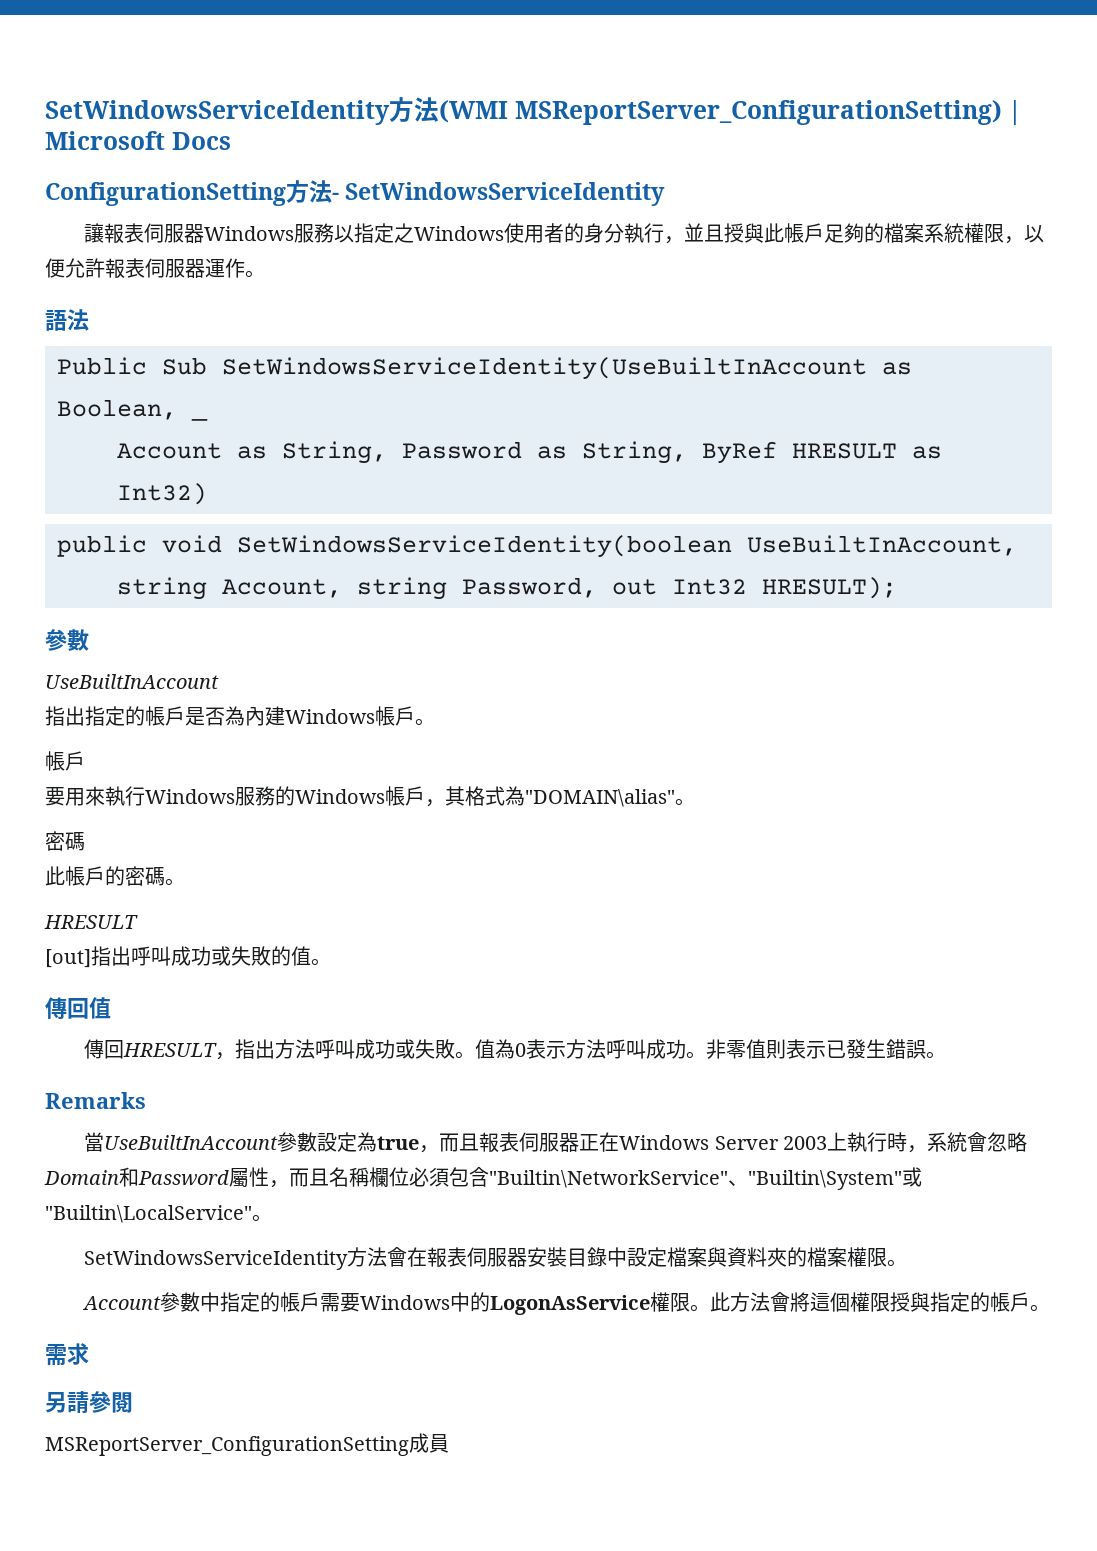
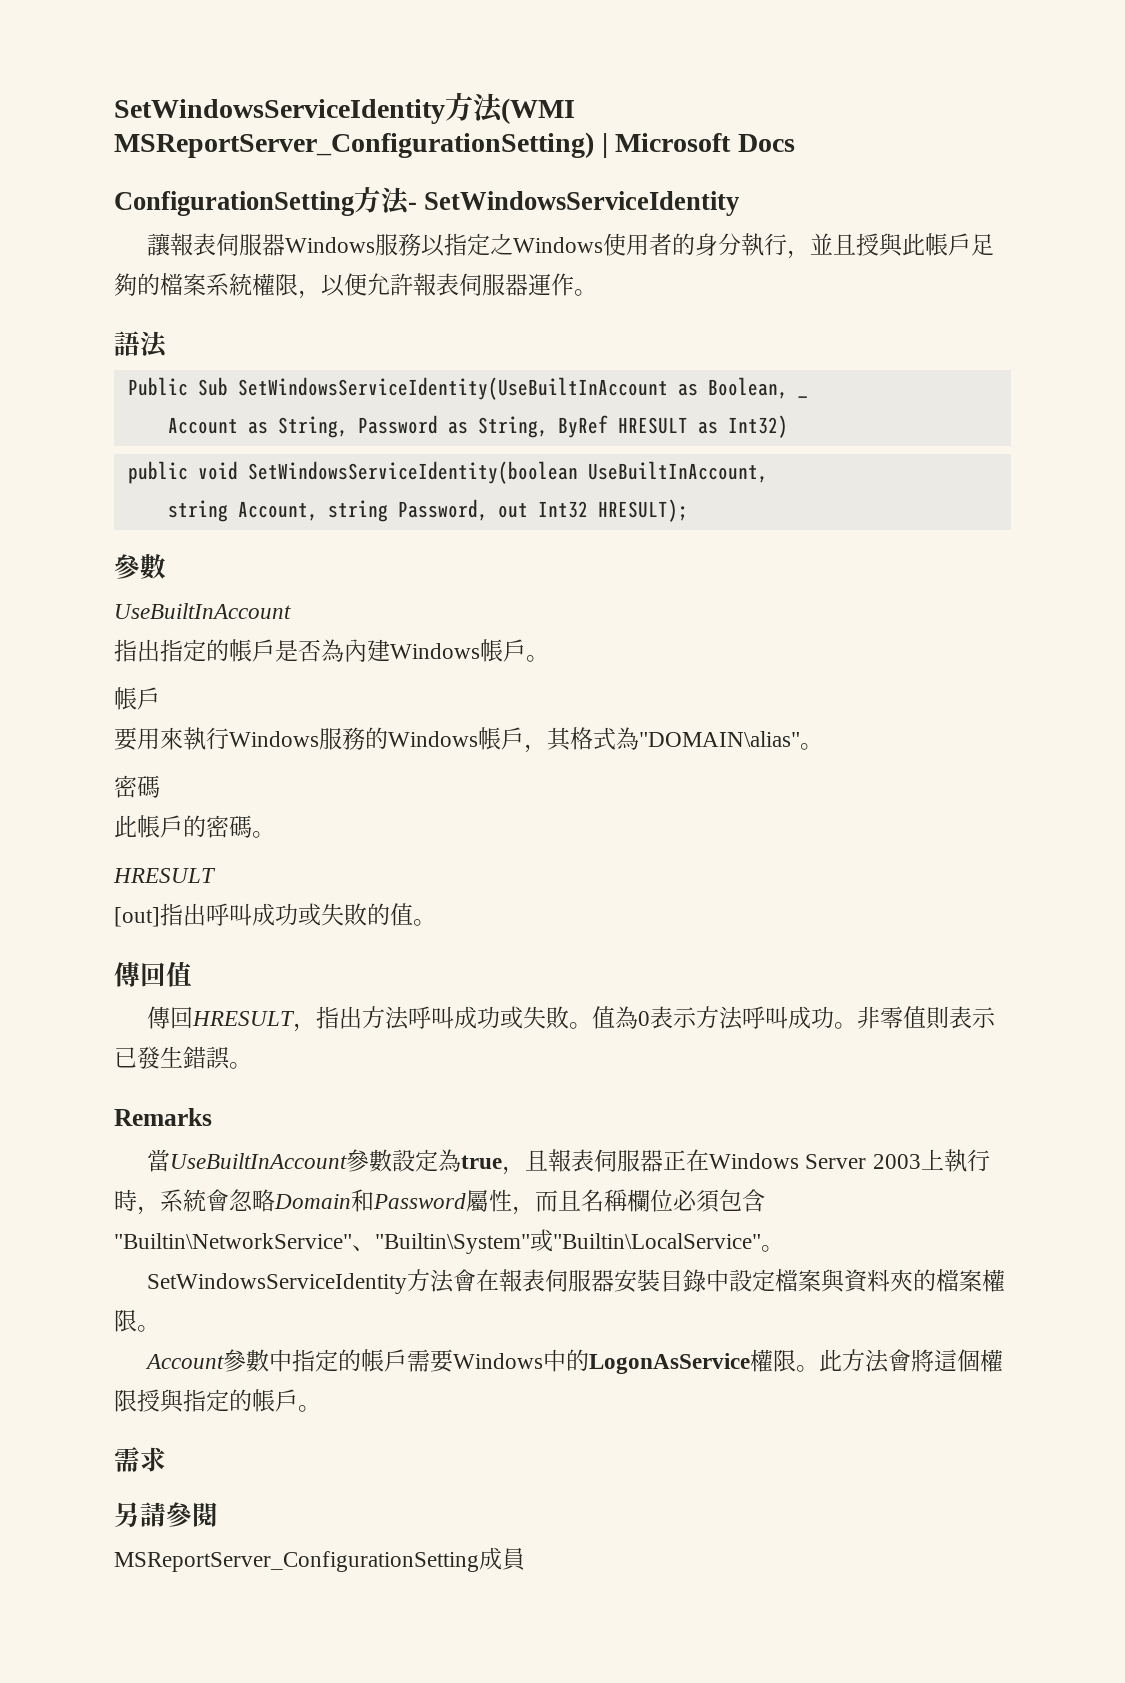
- 當UseBuiltInAccount參數設定為true，而且報表伺服器正在Windows Server 2003上執行時，系統會忽略Domain和Password屬性，而且名稱欄位必須包含"Builtin\NetworkService"、"Builtin\System"或"Builtin\LocalService"。
+ 當UseBuiltInAccount參數設定為true，且報表伺服器正在Windows Server 2003上執行時，系統會忽略Domain和Password屬性，而且名稱欄位必須包含"Builtin\NetworkService"、"Builtin\System"或"Builtin\LocalService"。

